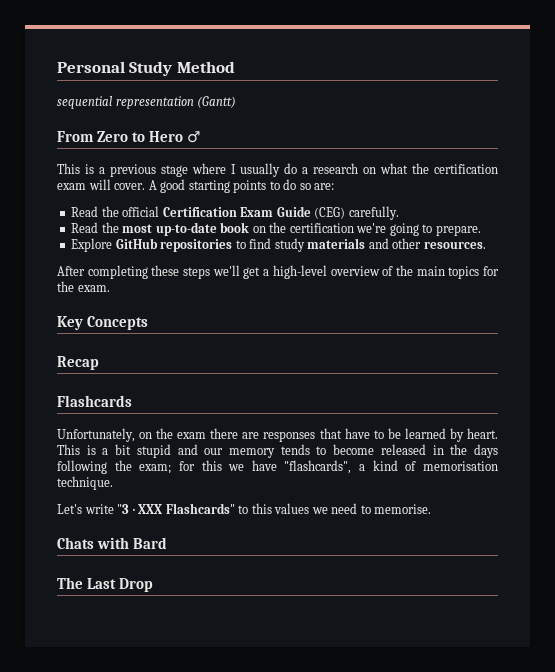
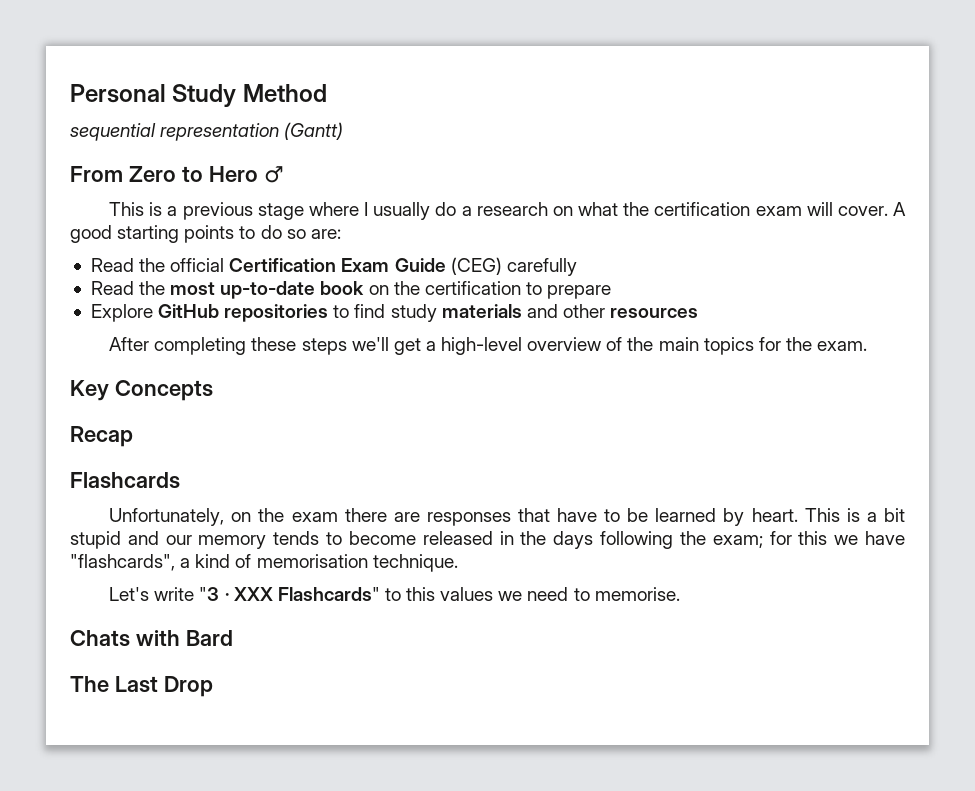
- Read the official Certification Exam Guide (CEG) carefully.
+ Read the official Certification Exam Guide (CEG) carefully
- Read the most up-to-date book on the certification we're going to prepare.
+ Read the most up-to-date book on the certification to prepare
- Explore GitHub repositories to find study materials and other resources.
+ Explore GitHub repositories to find study materials and other resources

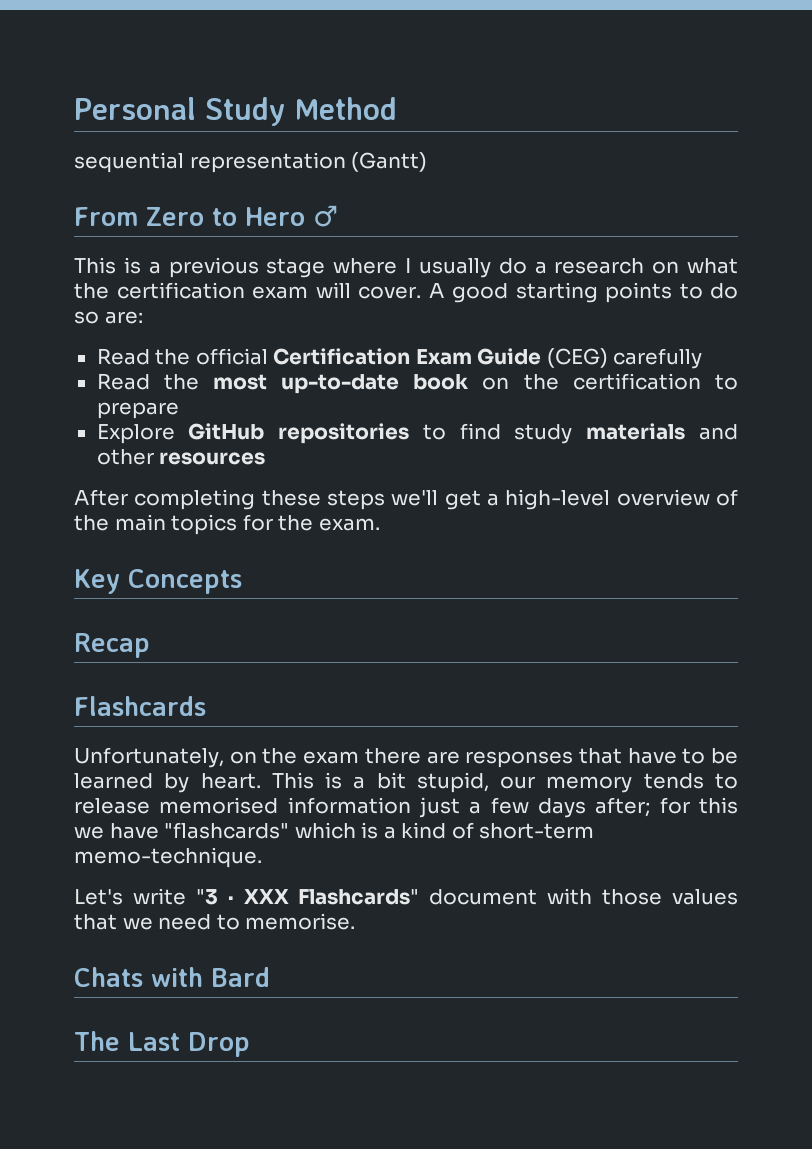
- This is a bit stupid and our memory tends to become released in the days following the exam; for this we have "flashcards", a kind of memorisation technique.
+ This is a bit stupid, our memory tends to release memorised information just a few days after; for this we have "flashcards" which is a kind of short-term memo-technique.
- Let's write "3 · XXX Flashcards" to this values we need to memorise.
+ Let's write "3 · XXX Flashcards" document with those values that we need to memorise.

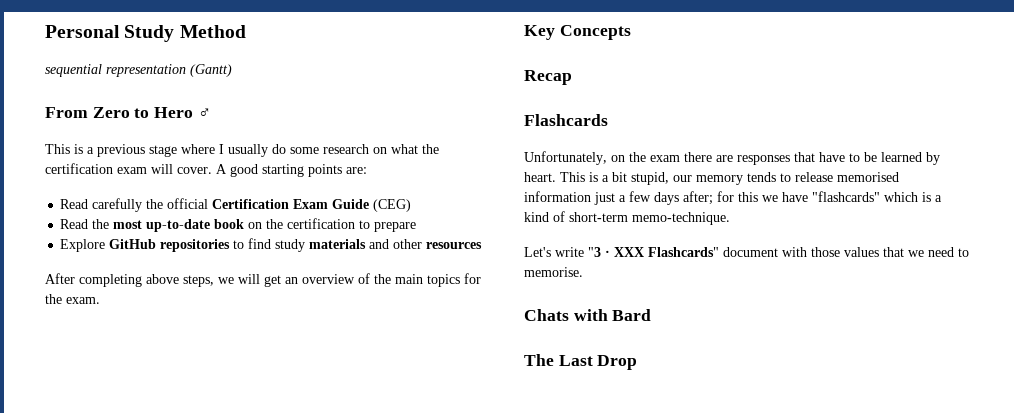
- This is a previous stage where I usually do a research on what the certification exam will cover.
+ This is a previous stage where I usually do some research on what the certification exam will cover.
- A good starting points to do so are:
+ A good starting points are:
- Read the official Certification Exam Guide (CEG) carefully
+ Read carefully the official Certification Exam Guide (CEG)
- After completing these steps we'll get a high-level overview of the main topics for the exam.
+ After completing above steps, we will get an overview of the main topics for the exam.

